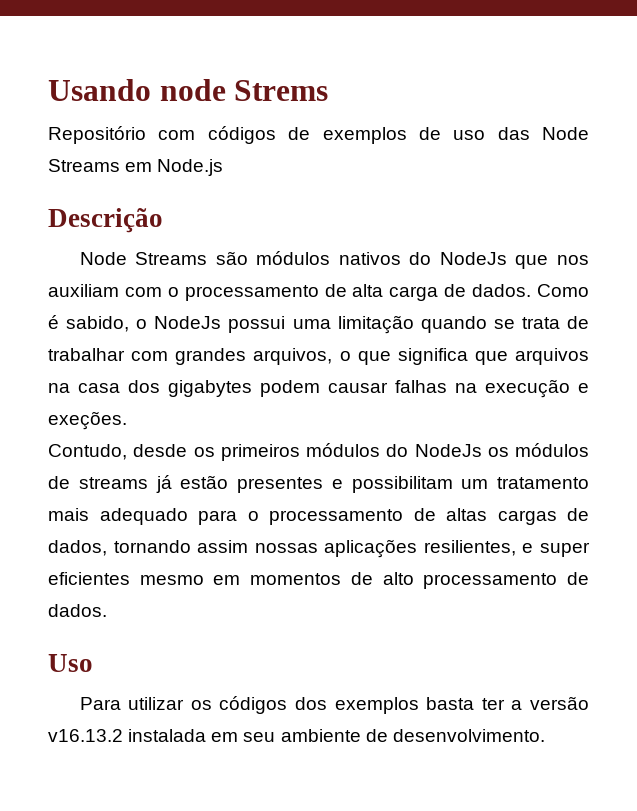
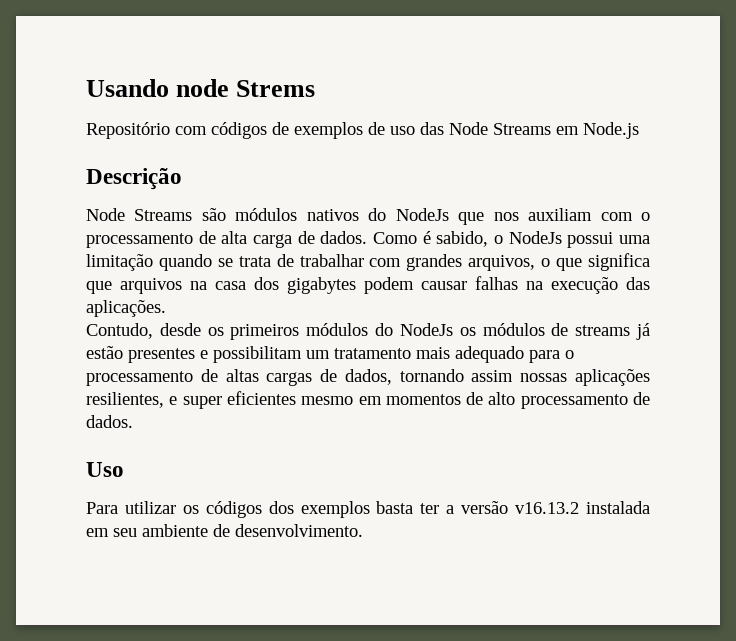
- Como é sabido, o NodeJs possui uma limitação quando se trata de trabalhar com grandes arquivos, o que significa que arquivos na casa dos gigabytes podem causar falhas na execução e exeções.
+ Como é sabido, o NodeJs possui uma limitação quando se trata de trabalhar com grandes arquivos, o que significa que arquivos na casa dos gigabytes podem causar falhas na execução das aplicações.

